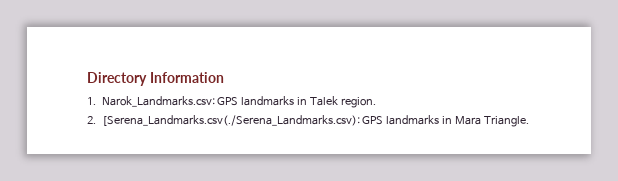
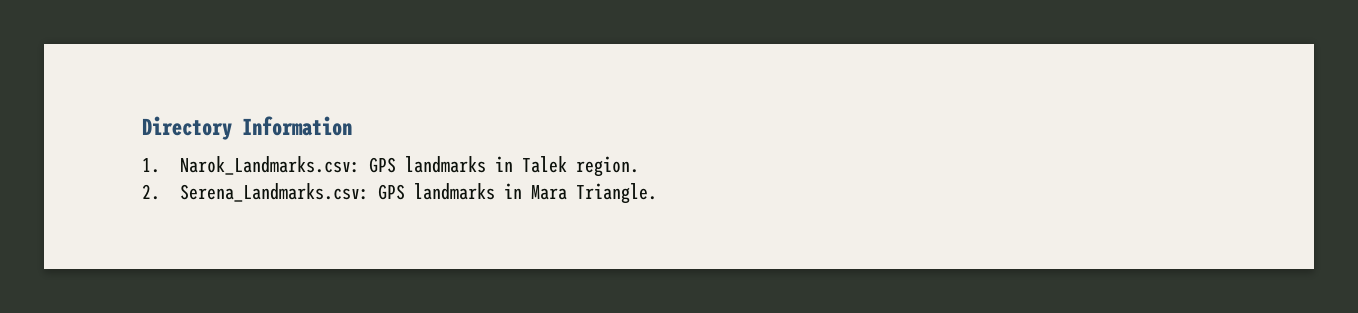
- 2. [Serena_Landmarks.csv(./Serena_Landmarks.csv): GPS landmarks in Mara Triangle.
+ 2. Serena_Landmarks.csv: GPS landmarks in Mara Triangle.

